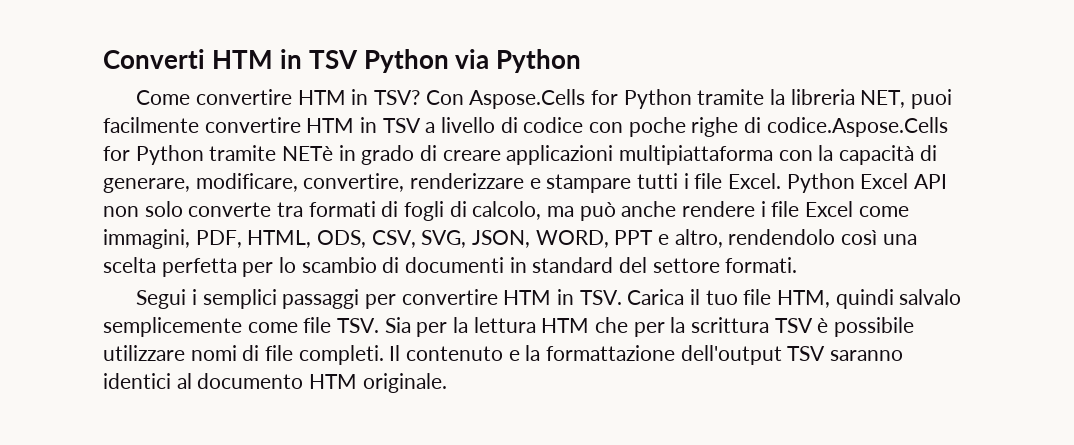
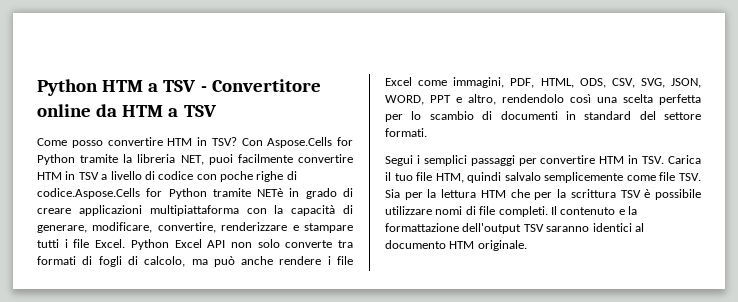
- Converti HTM in TSV Python via Python
+ Python HTM a TSV - Convertitore online da HTM a TSV
- Come convertire HTM in TSV?
+ Come posso convertire HTM in TSV?

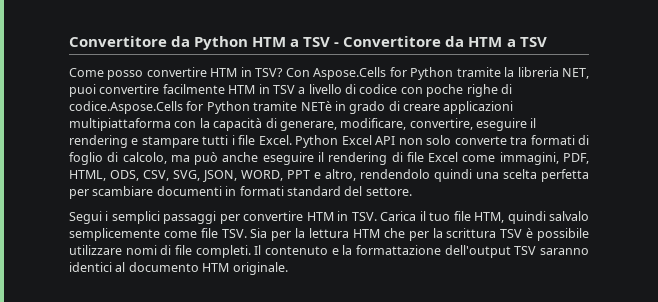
- Python HTM a TSV - Convertitore online da HTM a TSV
+ Convertitore da Python HTM a TSV - Convertitore da HTM a TSV
- Con Aspose.Cells for Python tramite la libreria NET, puoi facilmente convertire HTM in TSV a livello di codice con poche righe di codice.Aspose.Cells for Python tramite NETè in grado di creare applicazioni multipiattaforma con la capacità di generare, modificare, convertire, renderizzare e stampare tutti i file Excel.
+ Con Aspose.Cells for Python tramite la libreria NET, puoi convertire facilmente HTM in TSV a livello di codice con poche righe di codice.Aspose.Cells for Python tramite NETè in grado di creare applicazioni multipiattaforma con la capacità di generare, modificare, convertire, eseguire il rendering e stampare tutti i file Excel.
- Python Excel API non solo converte tra formati di fogli di calcolo, ma può anche rendere i file Excel come immagini, PDF, HTML, ODS, CSV, SVG, JSON, WORD, PPT e altro, rendendolo così una scelta perfetta per lo scambio di documenti in standard del settore formati.
+ Python Excel API non solo converte tra formati di foglio di calcolo, ma può anche eseguire il rendering di file Excel come immagini, PDF, HTML, ODS, CSV, SVG, JSON, WORD, PPT e altro, rendendolo quindi una scelta perfetta per scambiare documenti in formati standard del settore.

